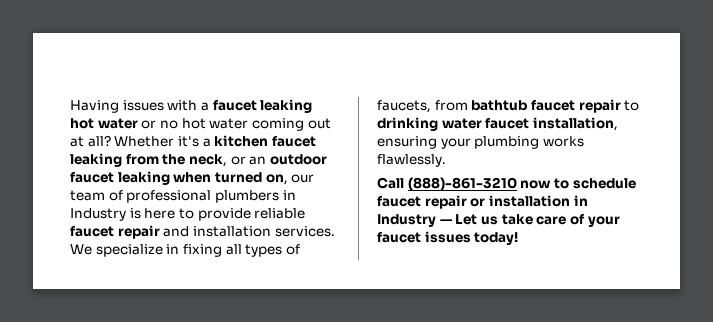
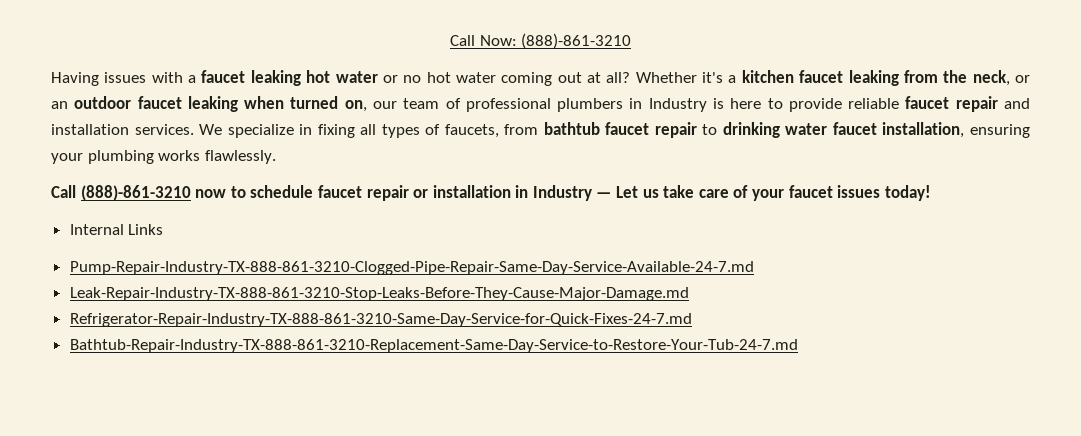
+ Call Now: (888)-861-3210
+ Internal Links
+ Pump-Repair-Industry-TX-888-861-3210-Clogged-Pipe-Repair-Same-Day-Service-Available-24-7.md
+ Leak-Repair-Industry-TX-888-861-3210-Stop-Leaks-Before-They-Cause-Major-Damage.md
+ Refrigerator-Repair-Industry-TX-888-861-3210-Same-Day-Service-for-Quick-Fixes-24-7.md
+ Bathtub-Repair-Industry-TX-888-861-3210-Replacement-Same-Day-Service-to-Restore-Your-Tub-24-7.md

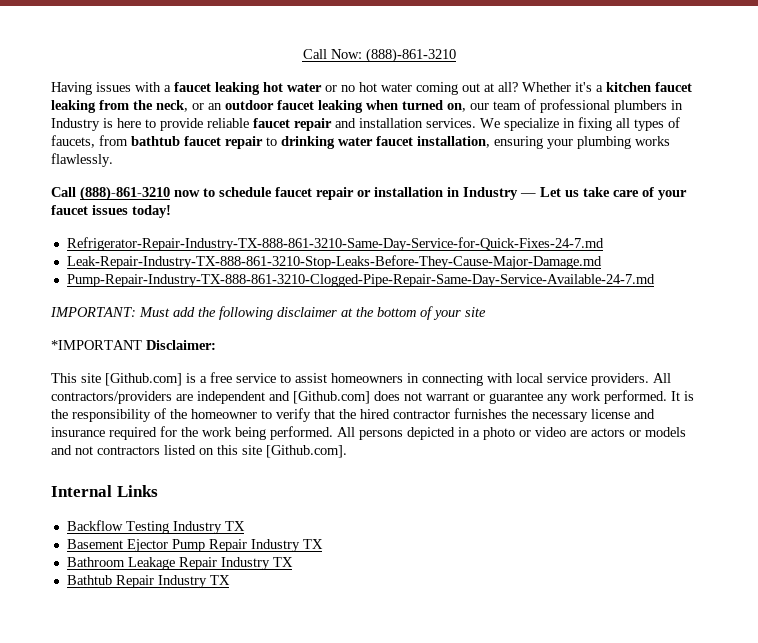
+ Refrigerator-Repair-Industry-TX-888-861-3210-Same-Day-Service-for-Quick-Fixes-24-7.md
+ Leak-Repair-Industry-TX-888-861-3210-Stop-Leaks-Before-They-Cause-Major-Damage.md
+ Pump-Repair-Industry-TX-888-861-3210-Clogged-Pipe-Repair-Same-Day-Service-Available-24-7.md
+ IMPORTANT: Must add the following disclaimer at the bottom of your site
+ *IMPORTANT Disclaimer:
+ This site [Github.com] is a free service to assist homeowners in connecting with local service providers. All contractors/providers are independent and [Github.com] does not warrant or guarantee any work performed. It is the responsibility of the homeowner to verify that the hired contractor furnishes the necessary license and insurance required for the work being performed. All persons depicted in a photo or video are actors or models and not contractors listed on this site [Github.com].
  Internal Links
- Pump-Repair-Industry-TX-888-861-3210-Clogged-Pipe-Repair-Same-Day-Service-Available-24-7.md
- Leak-Repair-Industry-TX-888-861-3210-Stop-Leaks-Before-They-Cause-Major-Damage.md
- Refrigerator-Repair-Industry-TX-888-861-3210-Same-Day-Service-for-Quick-Fixes-24-7.md
- Bathtub-Repair-Industry-TX-888-861-3210-Replacement-Same-Day-Service-to-Restore-Your-Tub-24-7.md
+ Backflow Testing Industry TX
+ Basement Ejector Pump Repair Industry TX
+ Bathroom Leakage Repair Industry TX
+ Bathtub Repair Industry TX

